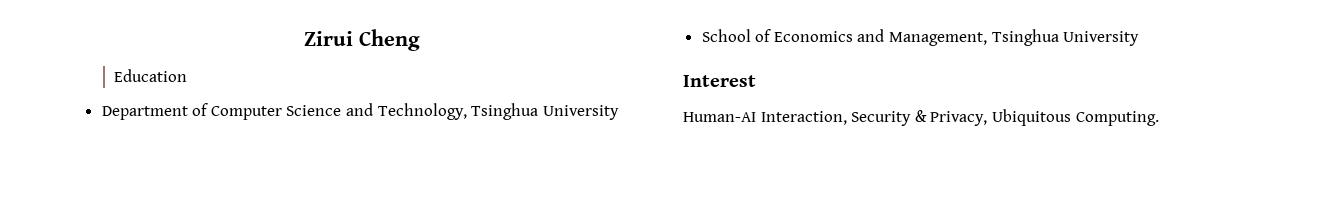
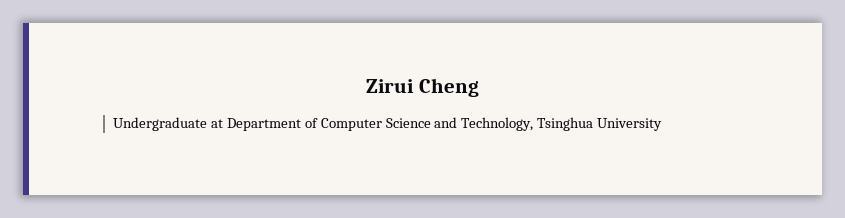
- Education
- Department of Computer Science and Technology, Tsinghua University
+ Undergraduate at Department of Computer Science and Technology, Tsinghua University
- School of Economics and Management, Tsinghua University
- Interest
- Human-AI Interaction, Security & Privacy, Ubiquitous Computing.

